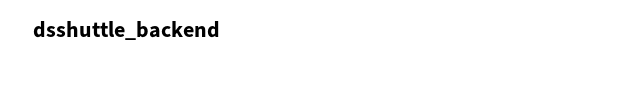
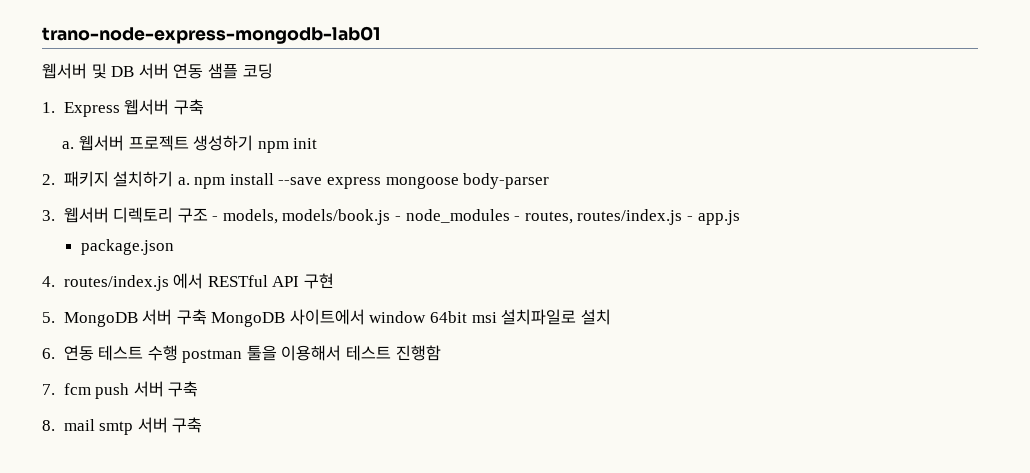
- dsshuttle_backend
+ trano-node-express-mongodb-lab01
+ 웹서버 및 DB 서버 연동 샘플 코딩
+ 1. Express 웹서버 구축
+ a. 웹서버 프로젝트 생성하기 npm init
+ 2. 패키지 설치하기 a. npm install --save express mongoose body-parser
+ 3. 웹서버 디렉토리 구조 - models, models/book.js - node_modules - routes, routes/index.js - app.js
+ package.json
+ 4. routes/index.js 에서 RESTful API 구현
+ 5. MongoDB 서버 구축 MongoDB 사이트에서 window 64bit msi 설치파일로 설치
+ 6. 연동 테스트 수행 postman 툴을 이용해서 테스트 진행함
+ 7. fcm push 서버 구축
+ 8. mail smtp 서버 구축

